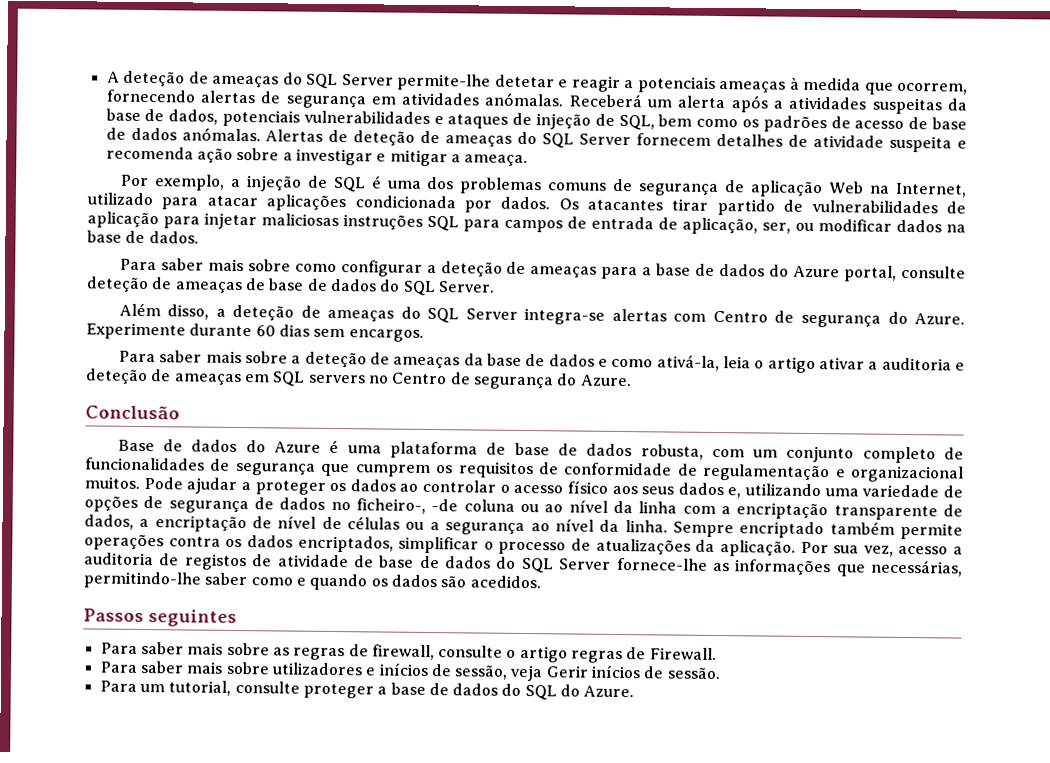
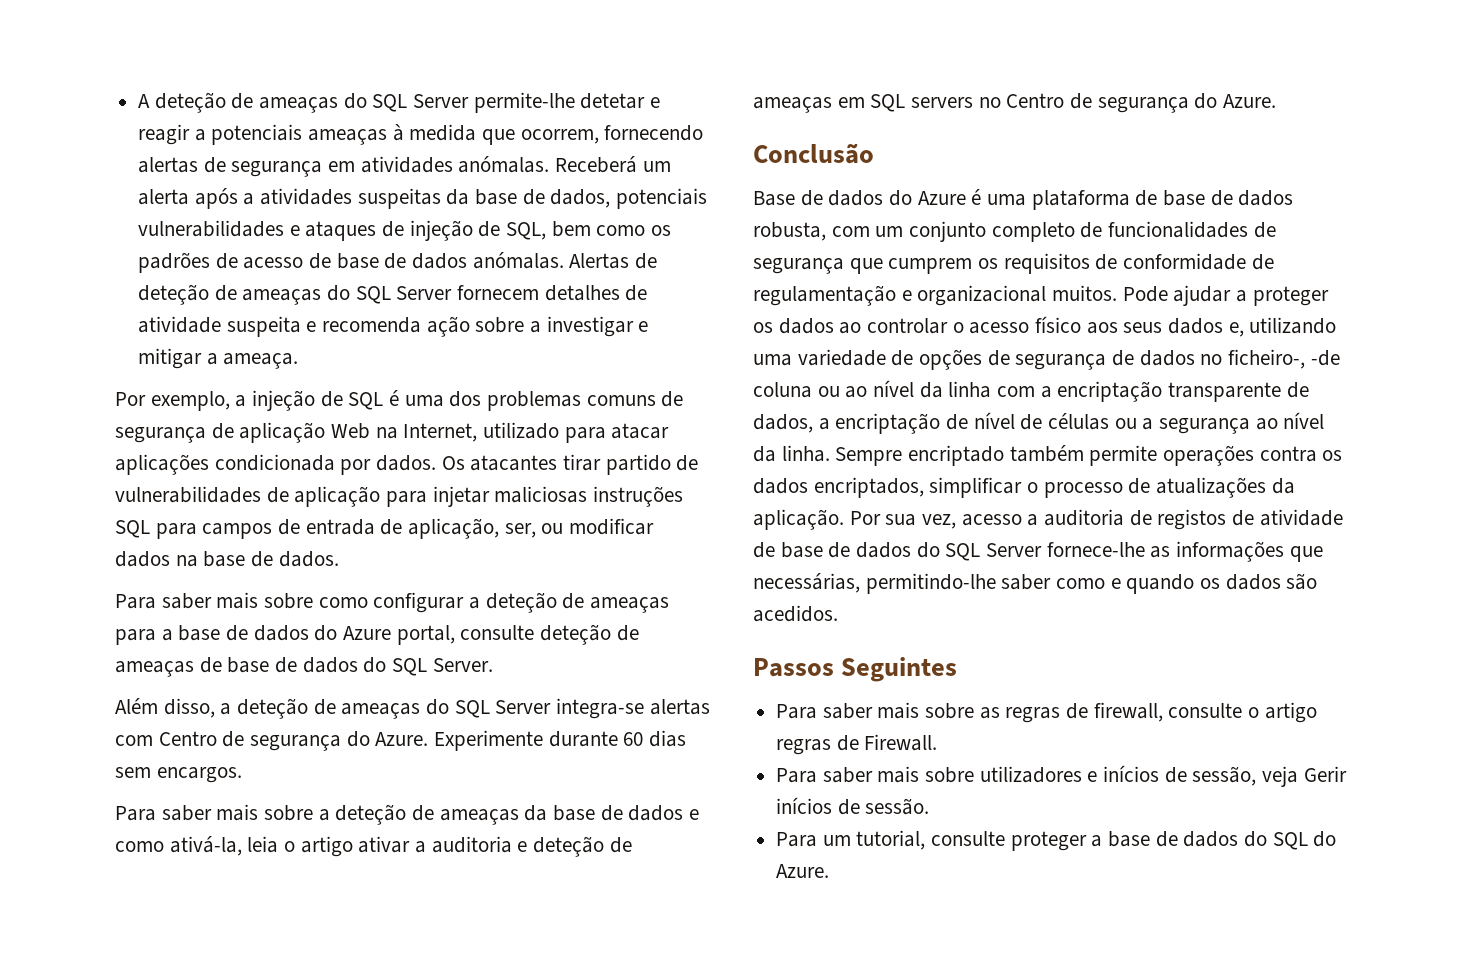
- Passos seguintes
+ Passos Seguintes

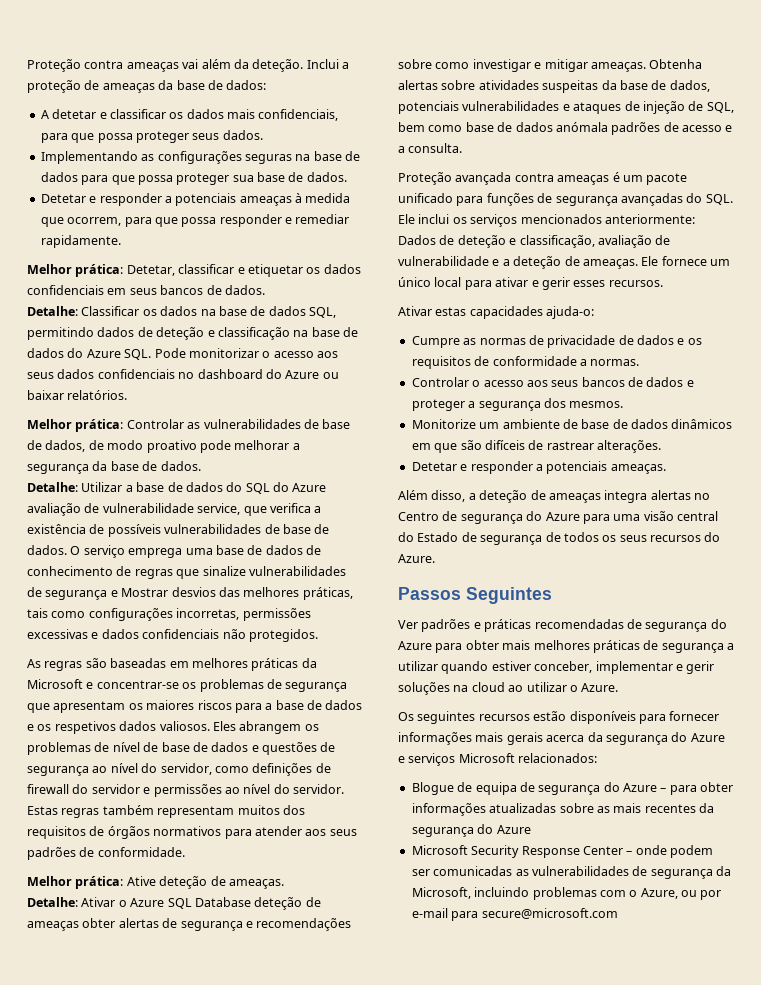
- A deteção de ameaças do SQL Server permite-lhe detetar e reagir a potenciais ameaças à medida que ocorrem, fornecendo alertas de segurança em atividades anómalas. Receberá um alerta após a atividades suspeitas da base de dados, potenciais vulnerabilidades e ataques de injeção de SQL, bem como os padrões de acesso de base de dados anómalas. Alertas de deteção de ameaças do SQL Server fornecem detalhes de atividade suspeita e recomenda ação sobre a investigar e mitigar a ameaça.
- Por exemplo, a injeção de SQL é uma dos problemas comuns de segurança de aplicação Web na Internet, utilizado para atacar aplicações condicionada por dados. Os atacantes tirar partido de vulnerabilidades de aplicação para injetar maliciosas instruções SQL para campos de entrada de aplicação, ser, ou modificar dados na base de dados.
- Para saber mais sobre como configurar a deteção de ameaças para a base de dados do Azure portal, consulte deteção de ameaças de base de dados do SQL Server.
+ Proteção contra ameaças vai além da deteção. Inclui a proteção de ameaças da base de dados:
+ A detetar e classificar os dados mais confidenciais, para que possa proteger seus dados.
+ Implementando as configurações seguras na base de dados para que possa proteger sua base de dados.
+ Detetar e responder a potenciais ameaças à medida que ocorrem, para que possa responder e remediar rapidamente.
+ Melhor prática: Detetar, classificar e etiquetar os dados confidenciais em seus bancos de dados.
+ Detalhe: Classificar os dados na base de dados SQL, permitindo dados de deteção e classificação na base de dados do Azure SQL. Pode monitorizar o acesso aos seus dados confidenciais no dashboard do Azure ou baixar relatórios.
+ Melhor prática: Controlar as vulnerabilidades de base de dados, de modo proativo pode melhorar a segurança da base de dados.
+ Detalhe: Utilizar a base de dados do SQL do Azure avaliação de vulnerabilidade service, que verifica a existência de possíveis vulnerabilidades de base de dados. O serviço emprega uma base de dados de conhecimento de regras que sinalize vulnerabilidades de segurança e Mostrar desvios das melhores práticas, tais como configurações incorretas, permissões excessivas e dados confidenciais não protegidos.
+ As regras são baseadas em melhores práticas da Microsoft e concentrar-se os problemas de segurança que apresentam os maiores riscos para a base de dados e os respetivos dados valiosos. Eles abrangem os problemas de nível de base de dados e questões de segurança ao nível do servidor, como definições de firewall do servidor e permissões ao nível do servidor. Estas regras também representam muitos dos requisitos de órgãos normativos para atender aos seus padrões de conformidade.
+ Melhor prática: Ative deteção de ameaças.
+ Detalhe: Ativar o Azure SQL Database deteção de ameaças obter alertas de segurança e recomendações sobre como investigar e mitigar ameaças. Obtenha alertas sobre atividades suspeitas da base de dados, potenciais vulnerabilidades e ataques de injeção de SQL, bem como base de dados anómala padrões de acesso e a consulta.
+ Proteção avançada contra ameaças é um pacote unificado para funções de segurança avançadas do SQL. Ele inclui os serviços mencionados anteriormente: Dados de deteção e classificação, avaliação de vulnerabilidade e a deteção de ameaças. Ele fornece um único local para ativar e gerir esses recursos.
+ Ativar estas capacidades ajuda-o:
+ Cumpre as normas de privacidade de dados e os requisitos de conformidade a normas.
+ Controlar o acesso aos seus bancos de dados e proteger a segurança dos mesmos.
+ Monitorize um ambiente de base de dados dinâmicos em que são difíceis de rastrear alterações.
+ Detetar e responder a potenciais ameaças.
- Além disso, a deteção de ameaças do SQL Server integra-se alertas com Centro de segurança do Azure. Experimente durante 60 dias sem encargos.
- Para saber mais sobre a deteção de ameaças da base de dados e como ativá-la, leia o artigo ativar a auditoria e deteção de ameaças em SQL servers no Centro de segurança do Azure.
- Conclusão
- Base de dados do Azure é uma plataforma de base de dados robusta, com um conjunto completo de funcionalidades de segurança que cumprem os requisitos de conformidade de regulamentação e organizacional muitos. Pode ajudar a proteger os dados ao controlar o acesso físico aos seus dados e, utilizando uma variedade de opções de segurança de dados no ficheiro-, -de coluna ou ao nível da linha com a encriptação transparente de dados, a encriptação de nível de células ou a segurança ao nível da linha. Sempre encriptado também permite operações contra os dados encriptados, simplificar o processo de atualizações da aplicação. Por sua vez, acesso a auditoria de registos de atividade de base de dados do SQL Server fornece-lhe as informações que necessárias, permitindo-lhe saber como e quando os dados são acedidos.
+ Além disso, a deteção de ameaças integra alertas no Centro de segurança do Azure para uma visão central do Estado de segurança de todos os seus recursos do Azure.
  Passos Seguintes
- Para saber mais sobre as regras de firewall, consulte o artigo regras de Firewall.
- Para saber mais sobre utilizadores e inícios de sessão, veja Gerir inícios de sessão.
- Para um tutorial, consulte proteger a base de dados do SQL do Azure.
+ Ver padrões e práticas recomendadas de segurança do Azure para obter mais melhores práticas de segurança a utilizar quando estiver conceber, implementar e gerir soluções na cloud ao utilizar o Azure.
+ Os seguintes recursos estão disponíveis para fornecer informações mais gerais acerca da segurança do Azure e serviços Microsoft relacionados:
+ Blogue de equipa de segurança do Azure – para obter informações atualizadas sobre as mais recentes da segurança do Azure
+ Microsoft Security Response Center – onde podem ser comunicadas as vulnerabilidades de segurança da Microsoft, incluindo problemas com o Azure, ou por e-mail para secure@microsoft.com

